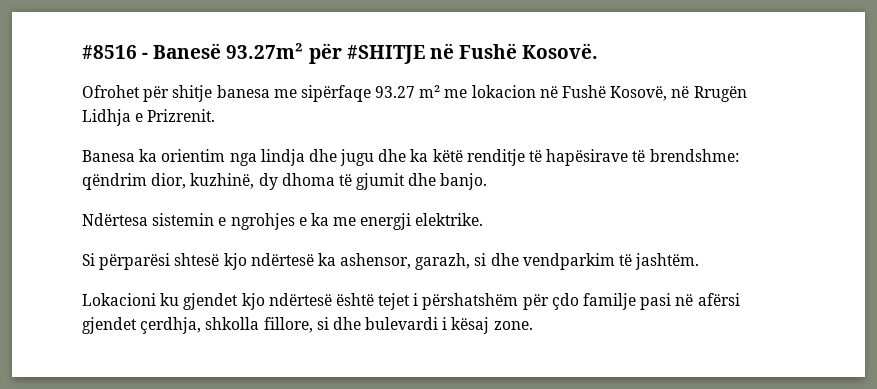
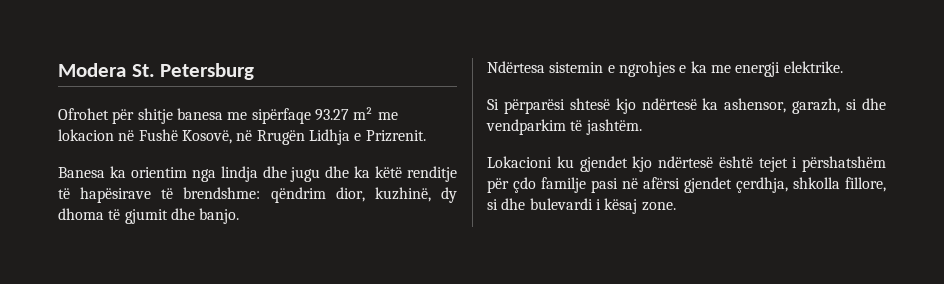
- #8516 - Banesë 93.27m² për #SHITJE në Fushë Kosovë.
+ Modera St. Petersburg

